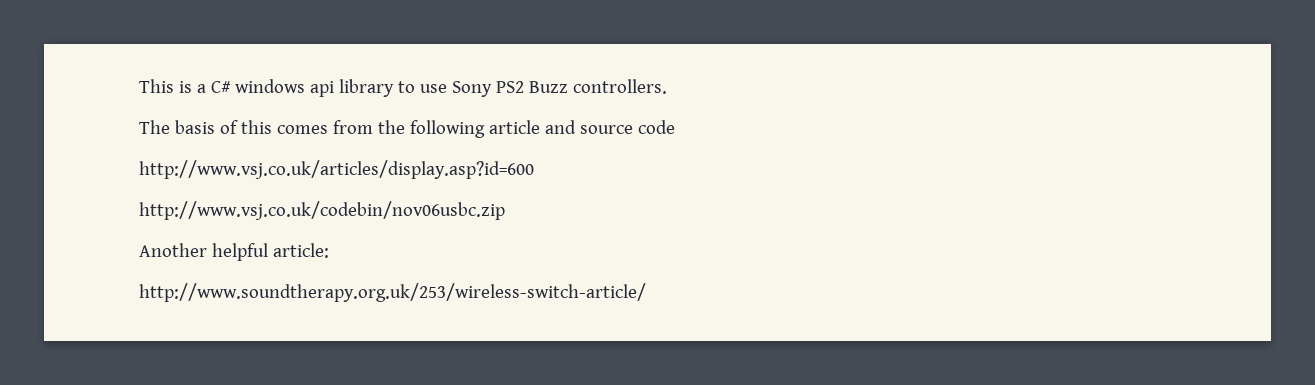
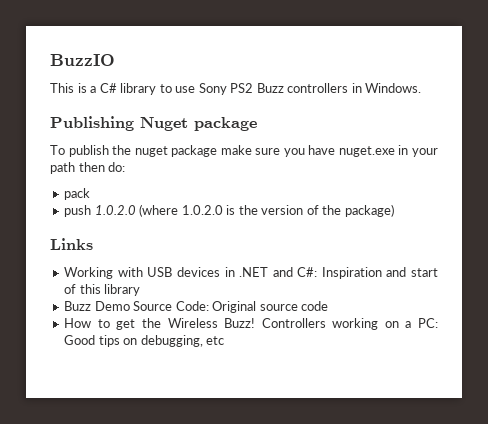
+ BuzzIO
- This is a C# windows api library to use Sony PS2 Buzz controllers.
- The basis of this comes from the following article and source code
- http://www.vsj.co.uk/articles/display.asp?id=600
- http://www.vsj.co.uk/codebin/nov06usbc.zip
- Another helpful article:
- http://www.soundtherapy.org.uk/253/wireless-switch-article/
+ This is a C# library to use Sony PS2 Buzz controllers in Windows.
+ Publishing Nuget package
+ To publish the nuget package make sure you have nuget.exe in your path then do:
+ pack
+ push 1.0.2.0 (where 1.0.2.0 is the version of the package)
+ Links
+ Working with USB devices in .NET and C#: Inspiration and start of this library
+ Buzz Demo Source Code: Original source code
+ How to get the Wireless Buzz! Controllers working on a PC: Good tips on debugging, etc

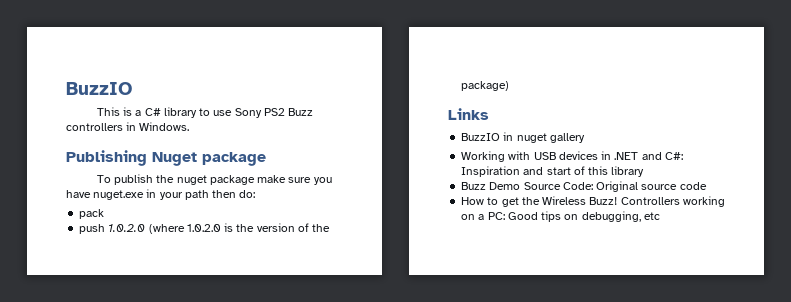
+ BuzzIO in nuget gallery

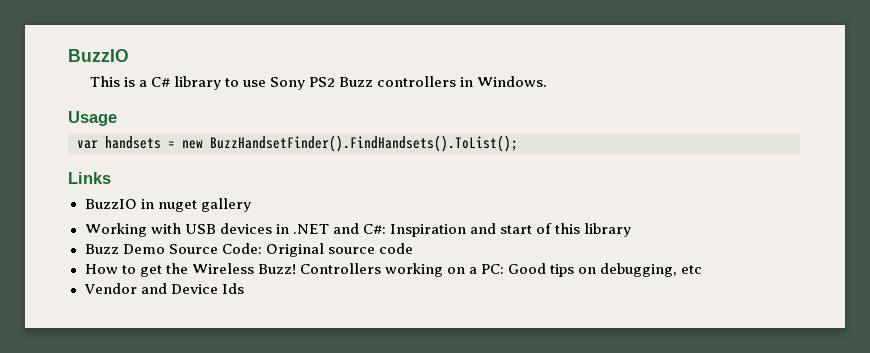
- Publishing Nuget package
- To publish the nuget package make sure you have nuget.exe in your path then do:
- pack
- push 1.0.2.0 (where 1.0.2.0 is the version of the package)
+ Usage
+ var handsets = new BuzzHandsetFinder().FindHandsets().ToList();
+ Vendor and Device Ids

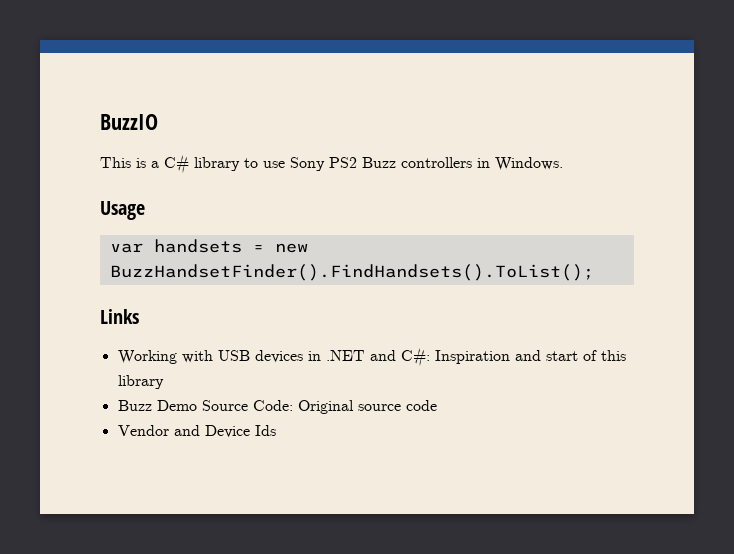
- BuzzIO in nuget gallery
- How to get the Wireless Buzz! Controllers working on a PC: Good tips on debugging, etc

